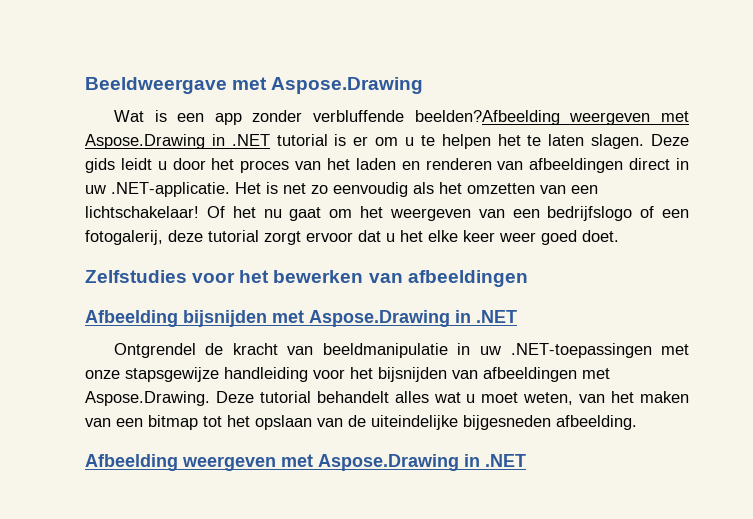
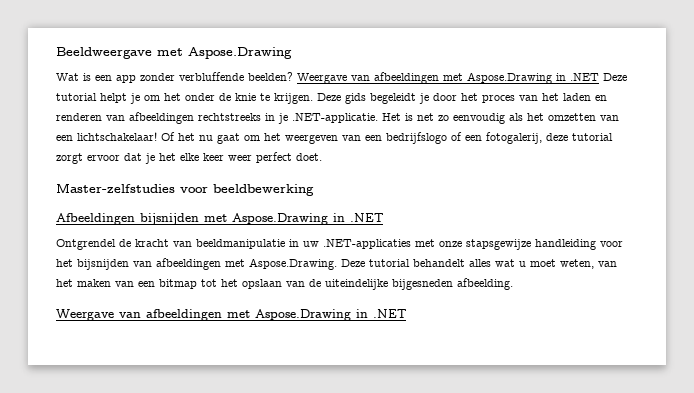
- Wat is een app zonder verbluffende beelden?Afbeelding weergeven met Aspose.Drawing in .NET tutorial is er om u te helpen het te laten slagen. Deze gids leidt u door het proces van het laden en renderen van afbeeldingen direct in uw .NET-applicatie. Het is net zo eenvoudig als het omzetten van een lichtschakelaar!
+ Wat is een app zonder verbluffende beelden? Weergave van afbeeldingen met Aspose.Drawing in .NET Deze tutorial helpt je om het onder de knie te krijgen. Deze gids begeleidt je door het proces van het laden en renderen van afbeeldingen rechtstreeks in je .NET-applicatie. Het is net zo eenvoudig als het omzetten van een lichtschakelaar!
- Of het nu gaat om het weergeven van een bedrijfslogo of een fotogalerij, deze tutorial zorgt ervoor dat u het elke keer weer goed doet.
+ Of het nu gaat om het weergeven van een bedrijfslogo of een fotogalerij, deze tutorial zorgt ervoor dat je het elke keer weer perfect doet.
- Zelfstudies voor het bewerken van afbeeldingen
- Afbeelding bijsnijden met Aspose.Drawing in .NET
+ Master-zelfstudies voor beeldbewerking
+ Afbeeldingen bijsnijden met Aspose.Drawing in .NET
- Ontgrendel de kracht van beeldmanipulatie in uw .NET-toepassingen met onze stapsgewijze handleiding voor het bijsnijden van afbeeldingen met Aspose.Drawing. Deze tutorial behandelt alles wat u moet weten, van het maken van een bitmap tot het opslaan van de uiteindelijke bijgesneden afbeelding.
- Afbeelding weergeven met Aspose.Drawing in .NET
+ Ontgrendel de kracht van beeldmanipulatie in uw .NET-applicaties met onze stapsgewijze handleiding voor het bijsnijden van afbeeldingen met Aspose.Drawing. Deze tutorial behandelt alles wat u moet weten, van het maken van een bitmap tot het opslaan van de uiteindelijke bijgesneden afbeelding.
+ Weergave van afbeeldingen met Aspose.Drawing in .NET

